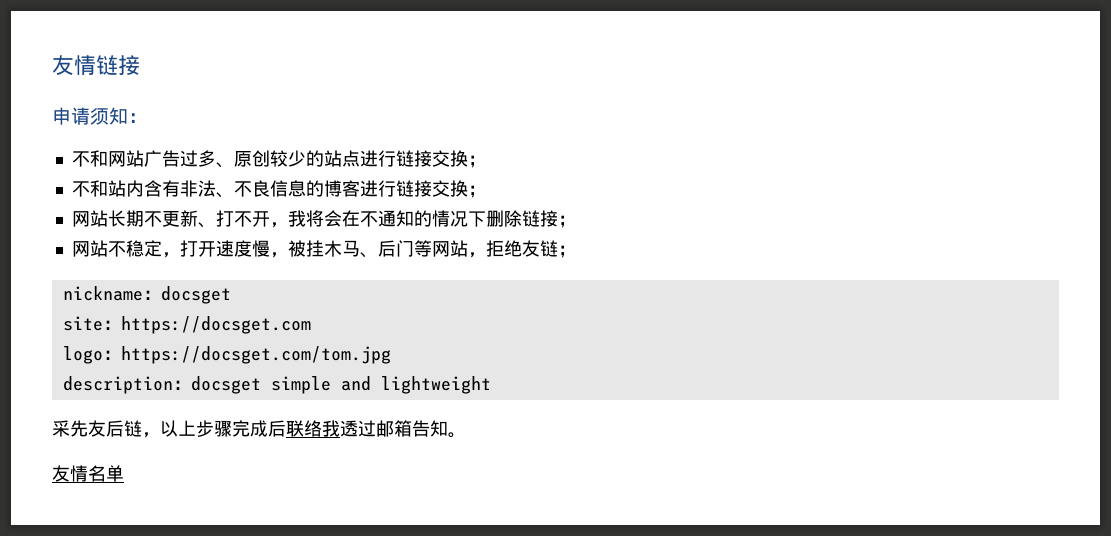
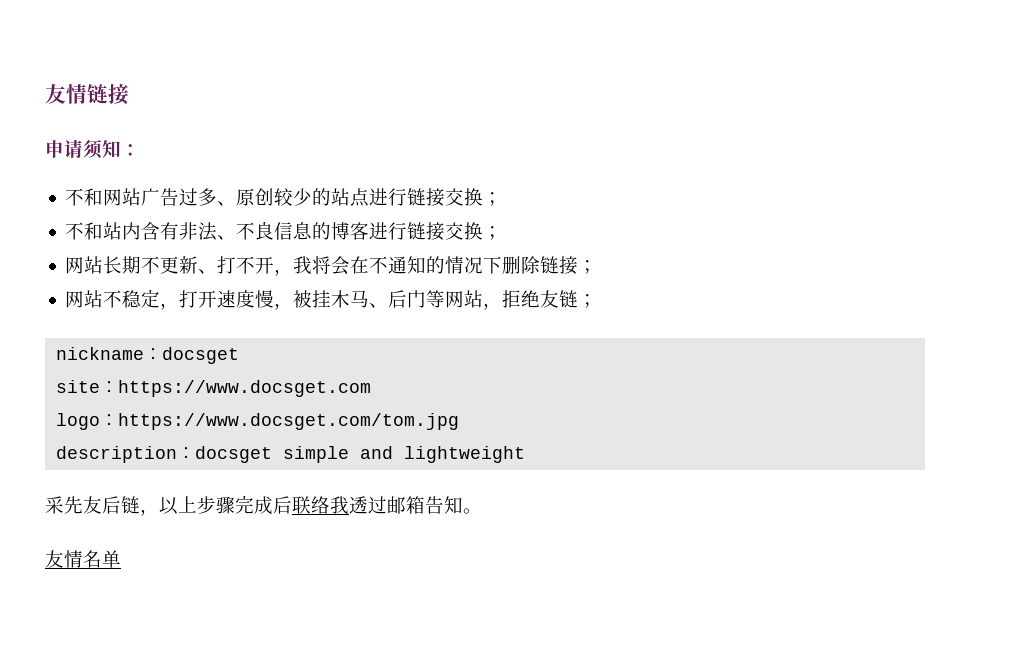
- site：https://docsget.com
+ site：https://www.docsget.com
- logo：https://docsget.com/tom.jpg
+ logo：https://www.docsget.com/tom.jpg

